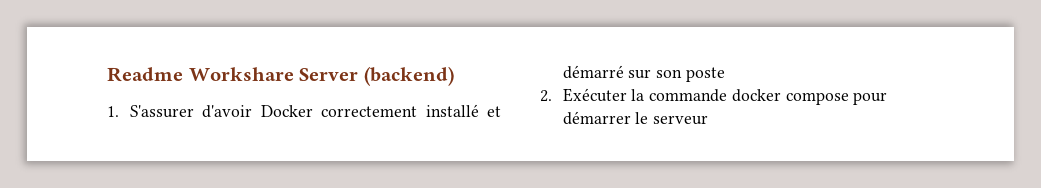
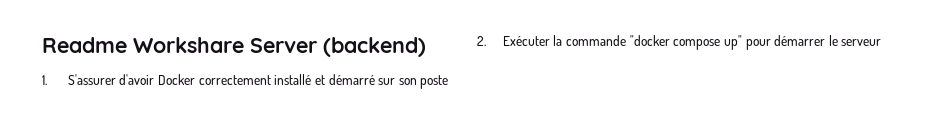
- 2. Exécuter la commande docker compose pour démarrer le serveur
+ 2. Exécuter la commande "docker compose up" pour démarrer le serveur

